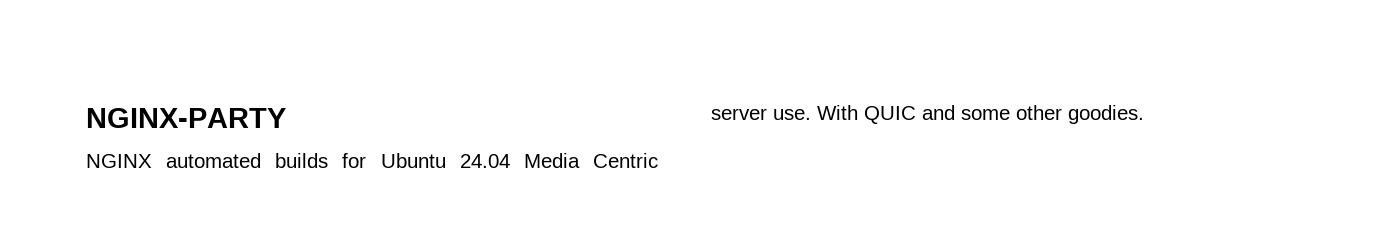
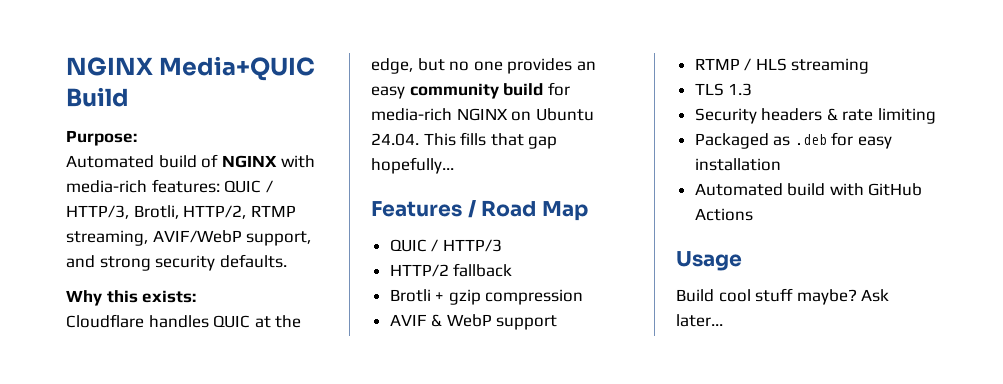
- NGINX-PARTY
- NGINX automated builds for Ubuntu 24.04 Media Centric server use. With QUIC and some other goodies.
+ NGINX Media+QUIC Build
+ Purpose:
+ Automated build of NGINX with media-rich features: QUIC / HTTP/3, Brotli, HTTP/2, RTMP streaming, AVIF/WebP support, and strong security defaults.
+ Why this exists:
+ Cloudflare handles QUIC at the edge, but no one provides an easy community build for media-rich NGINX on Ubuntu 24.04. This fills that gap hopefully...
+ Features / Road Map
+ QUIC / HTTP/3
+ HTTP/2 fallback
+ Brotli + gzip compression
+ AVIF & WebP support
+ RTMP / HLS streaming
+ TLS 1.3
+ Security headers & rate limiting
+ Packaged as .deb for easy installation
+ Automated build with GitHub Actions
+ Usage
+ Build cool stuff maybe? Ask later...

